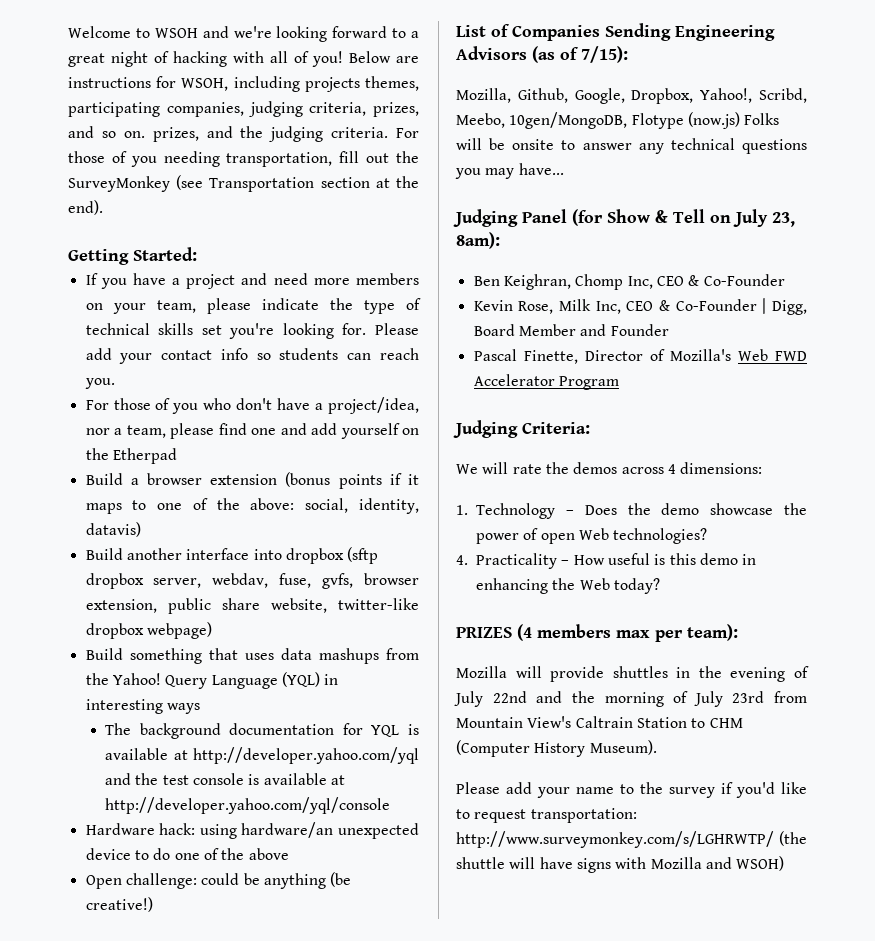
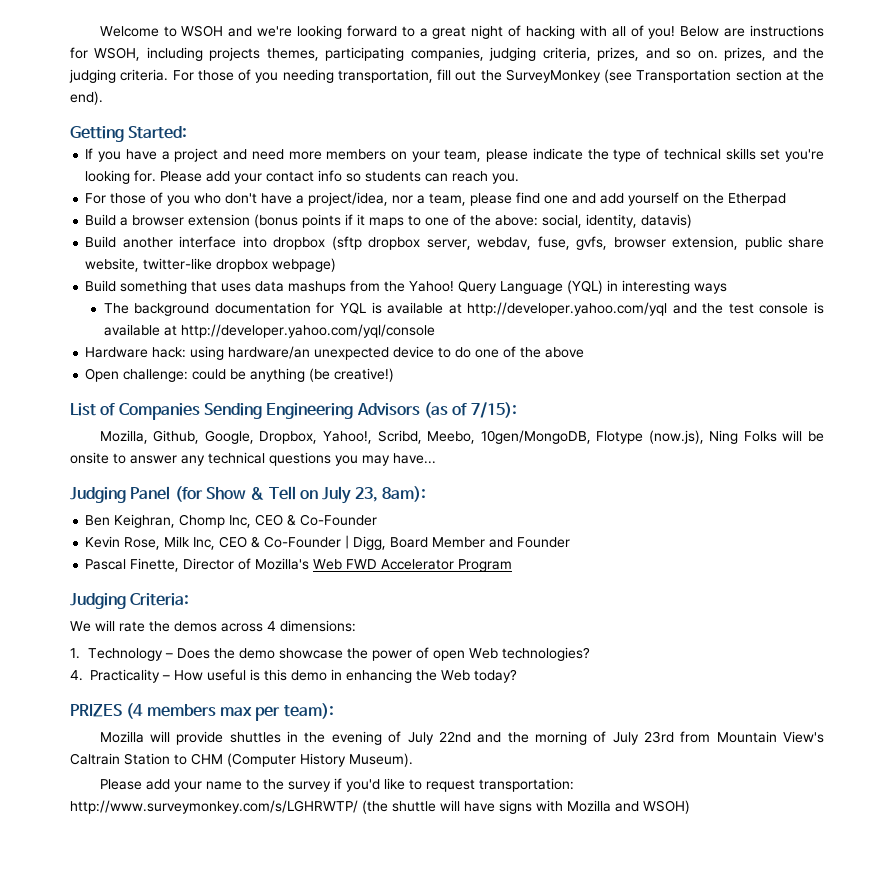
- Mozilla, Github, Google, Dropbox, Yahoo!, Scribd, Meebo, 10gen/MongoDB, Flotype (now.js) Folks will be onsite to answer any technical questions you may have...
+ Mozilla, Github, Google, Dropbox, Yahoo!, Scribd, Meebo, 10gen/MongoDB, Flotype (now.js), Ning Folks will be onsite to answer any technical questions you may have...

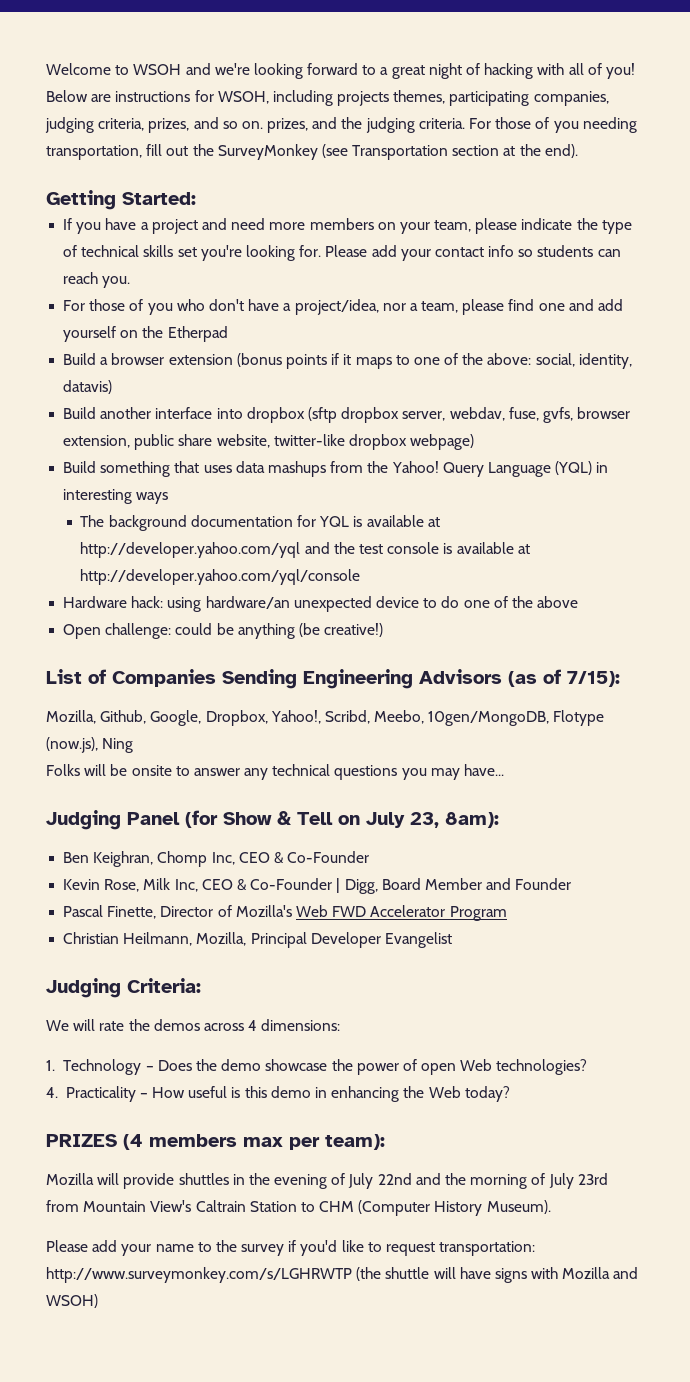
- Mozilla, Github, Google, Dropbox, Yahoo!, Scribd, Meebo, 10gen/MongoDB, Flotype (now.js), Ning Folks will be onsite to answer any technical questions you may have...
+ Mozilla, Github, Google, Dropbox, Yahoo!, Scribd, Meebo, 10gen/MongoDB, Flotype (now.js), Ning
+ Folks will be onsite to answer any technical questions you may have...
+ Christian Heilmann, Mozilla, Principal Developer Evangelist
- Please add your name to the survey if you'd like to request transportation: http://www.surveymonkey.com/s/LGHRWTP/ (the shuttle will have signs with Mozilla and WSOH)
+ Please add your name to the survey if you'd like to request transportation: http://www.surveymonkey.com/s/LGHRWTP (the shuttle will have signs with Mozilla and WSOH)

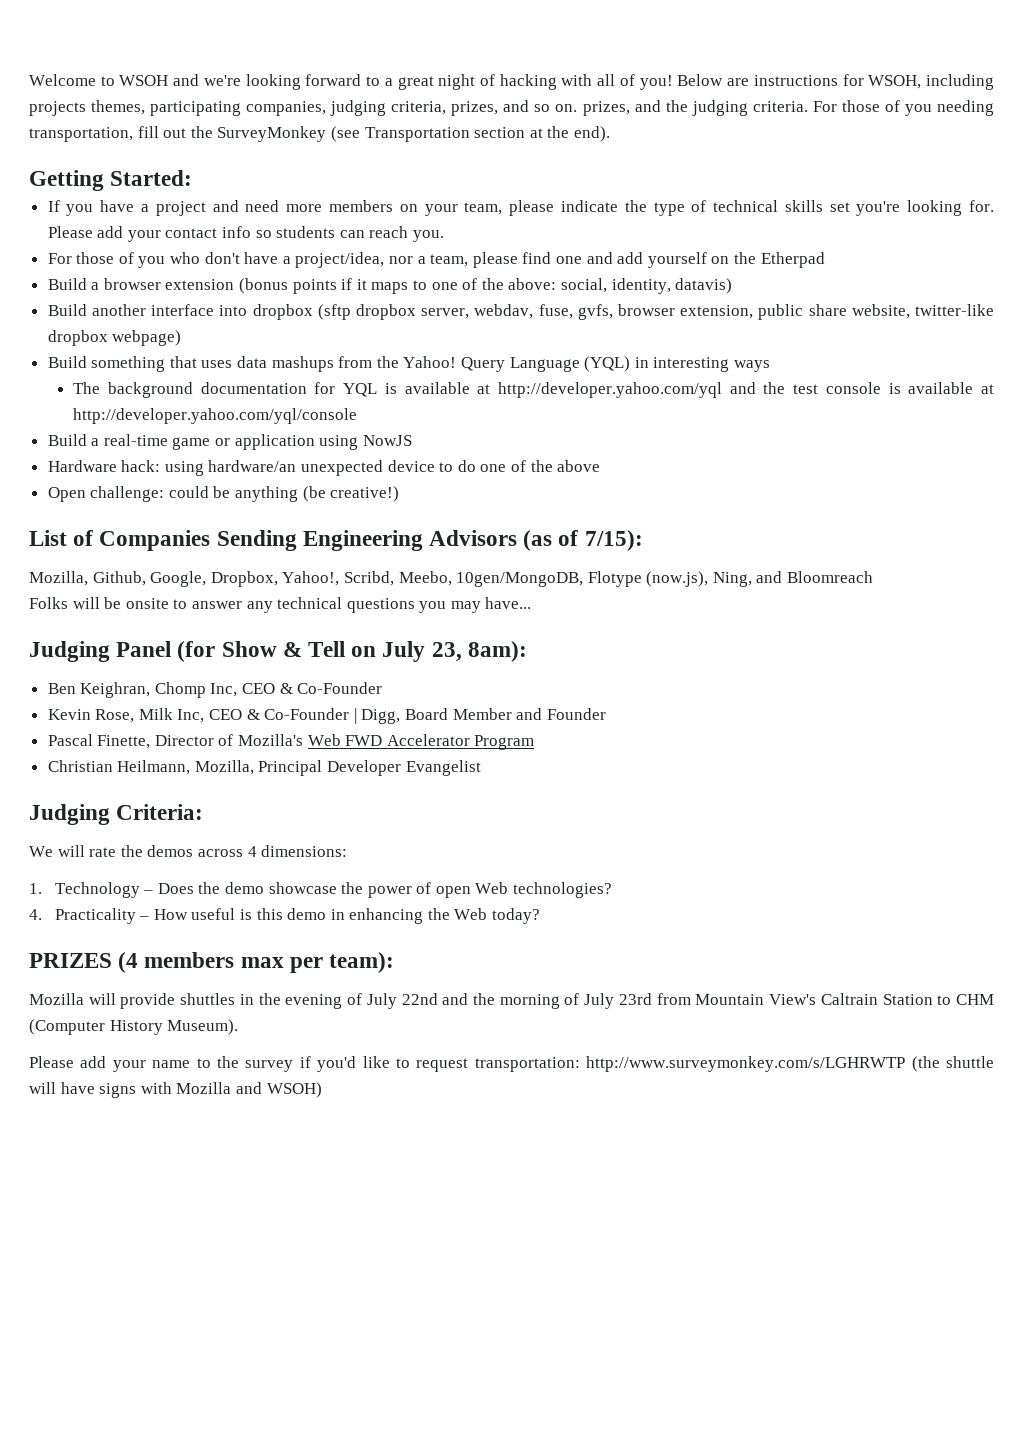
+ Build a real-time game or application using NowJS
- Mozilla, Github, Google, Dropbox, Yahoo!, Scribd, Meebo, 10gen/MongoDB, Flotype (now.js), Ning
+ Mozilla, Github, Google, Dropbox, Yahoo!, Scribd, Meebo, 10gen/MongoDB, Flotype (now.js), Ning, and Bloomreach

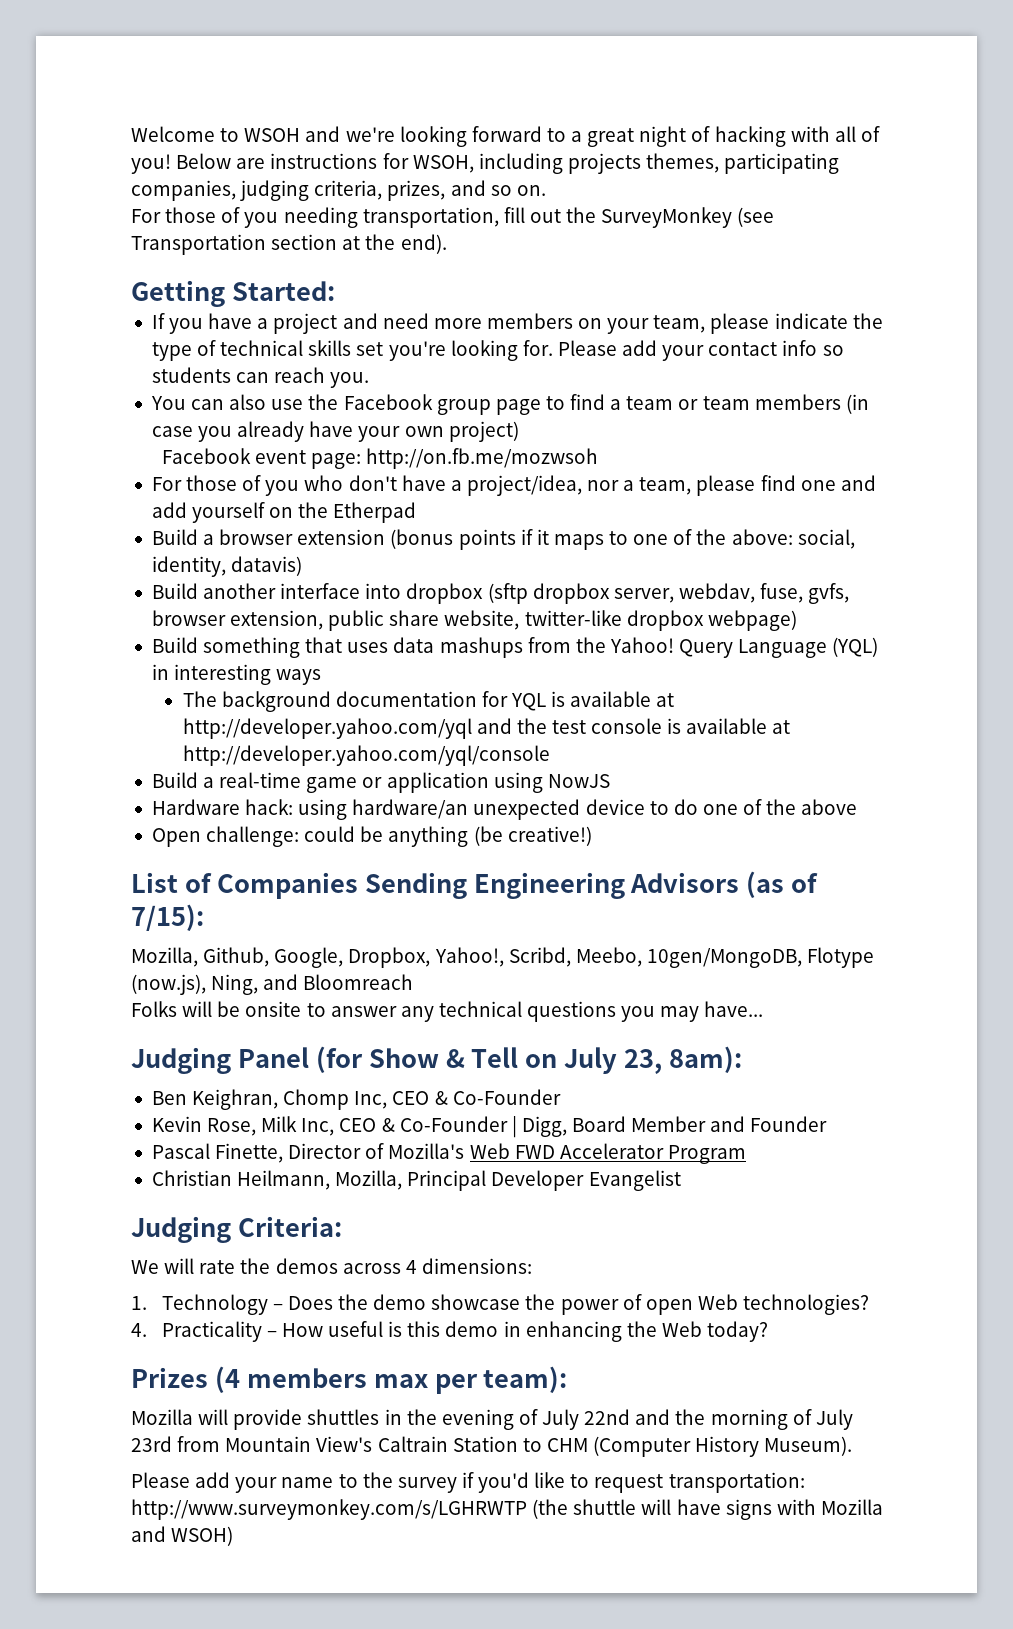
- Below are instructions for WSOH, including projects themes, participating companies, judging criteria, prizes, and so on. prizes, and the judging criteria. For those of you needing transportation, fill out the SurveyMonkey (see Transportation section at the end).
+ Below are instructions for WSOH, including projects themes, participating companies, judging criteria, prizes, and so on.
+ For those of you needing transportation, fill out the SurveyMonkey (see Transportation section at the end).
+ You can also use the Facebook group page to find a team or team members (in case you already have your own project)
+ Facebook event page: http://on.fb.me/mozwsoh
- PRIZES (4 members max per team):
+ Prizes (4 members max per team):

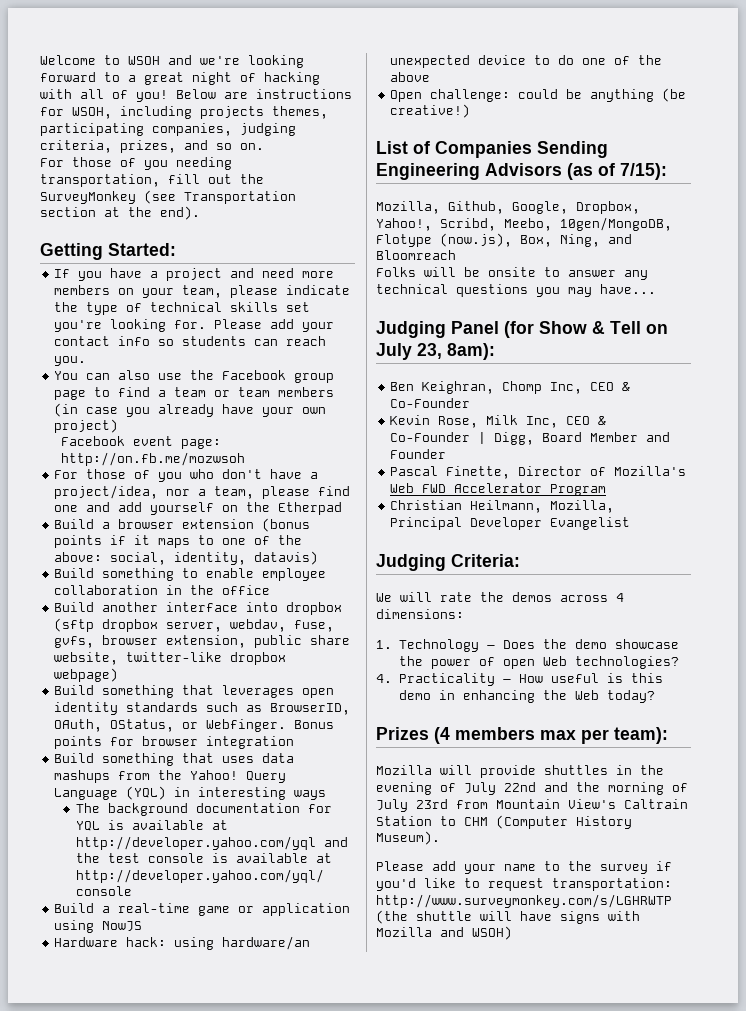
+ Build something to enable employee collaboration in the office
+ Build something that leverages open identity standards such as BrowserID, OAuth, OStatus, or Webfinger. Bonus points for browser integration
- Mozilla, Github, Google, Dropbox, Yahoo!, Scribd, Meebo, 10gen/MongoDB, Flotype (now.js), Ning, and Bloomreach
+ Mozilla, Github, Google, Dropbox, Yahoo!, Scribd, Meebo, 10gen/MongoDB, Flotype (now.js), Box, Ning, and Bloomreach

